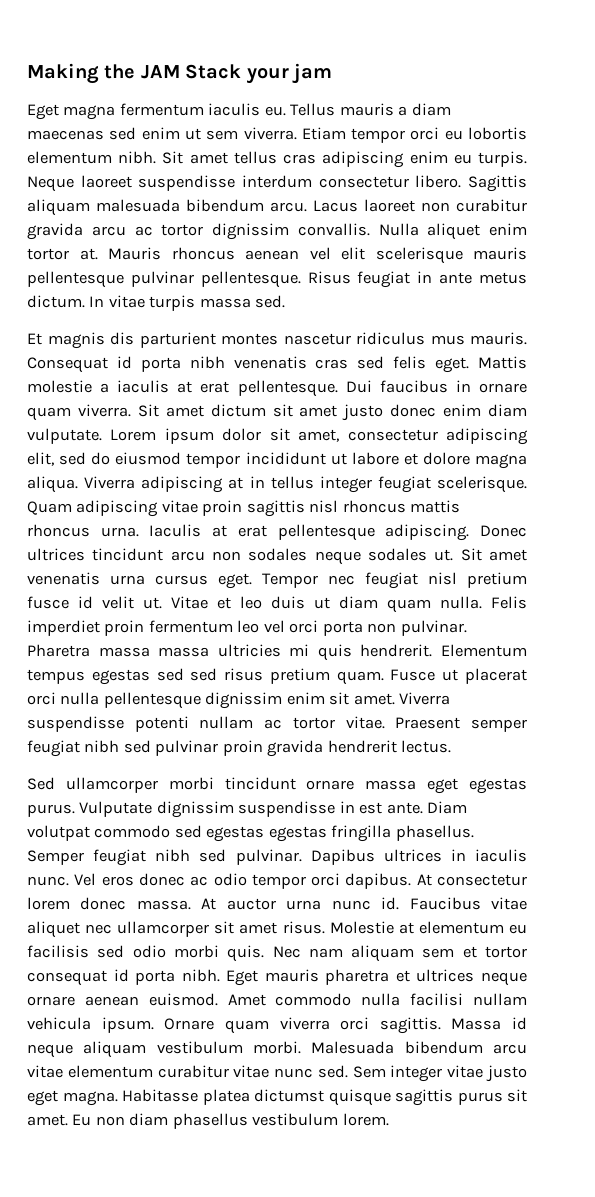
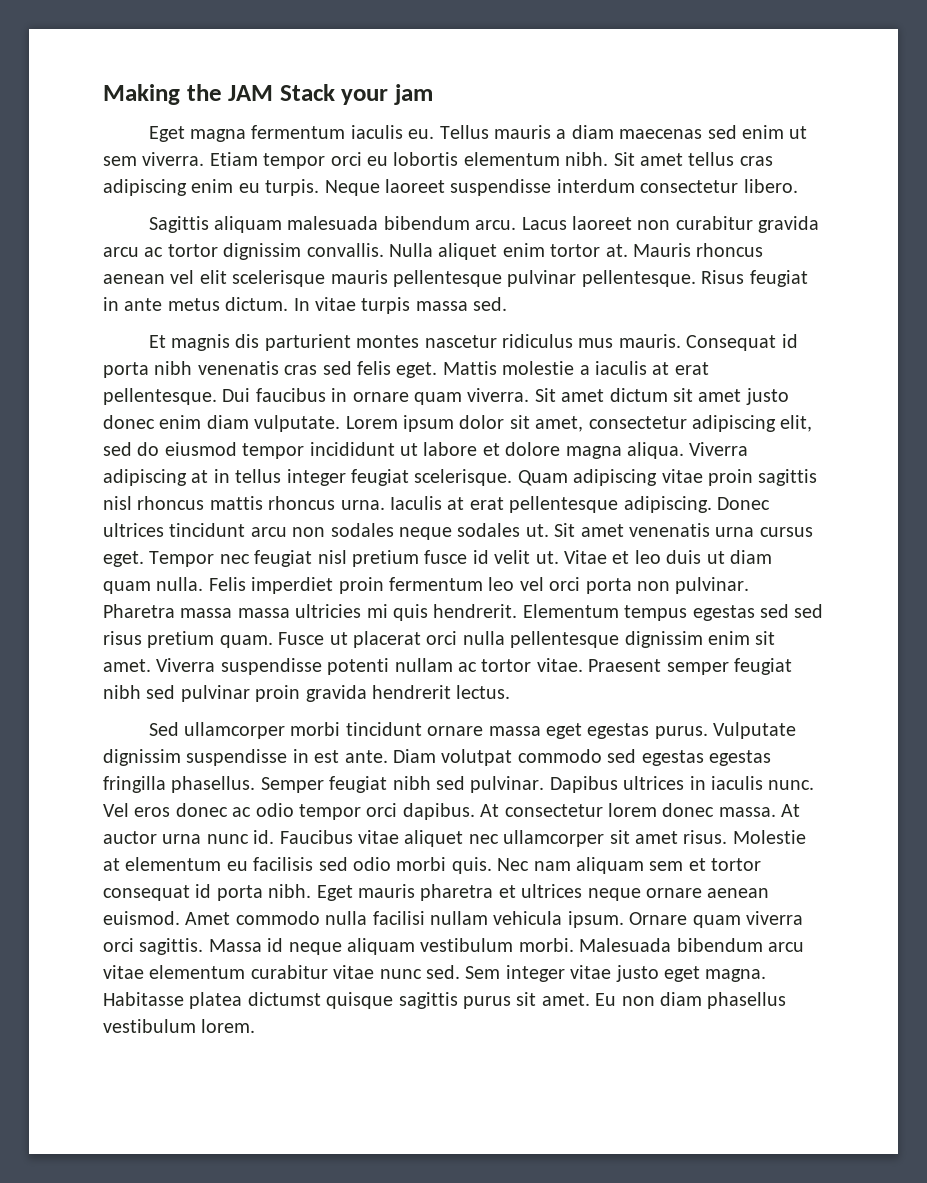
- Neque laoreet suspendisse interdum consectetur libero. Sagittis aliquam malesuada bibendum arcu.
+ Neque laoreet suspendisse interdum consectetur libero.
+ Sagittis aliquam malesuada bibendum arcu.

